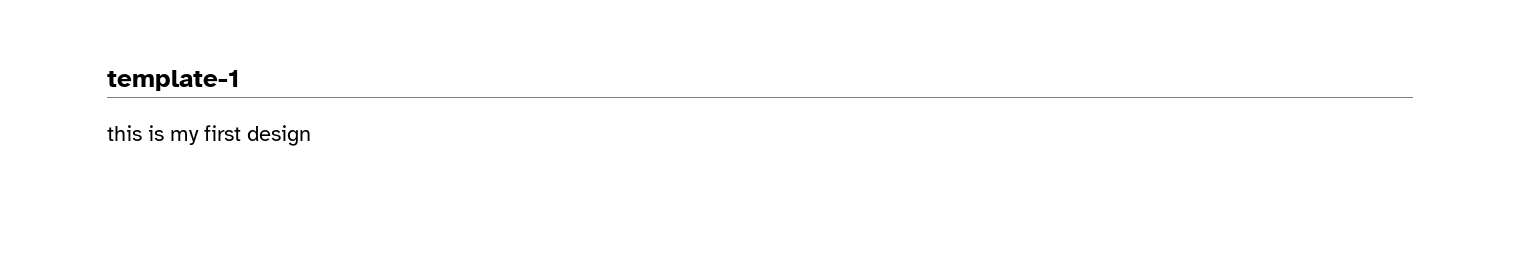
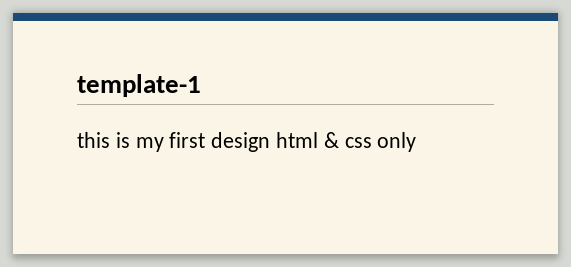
- this is my first design
+ this is my first design html & css only

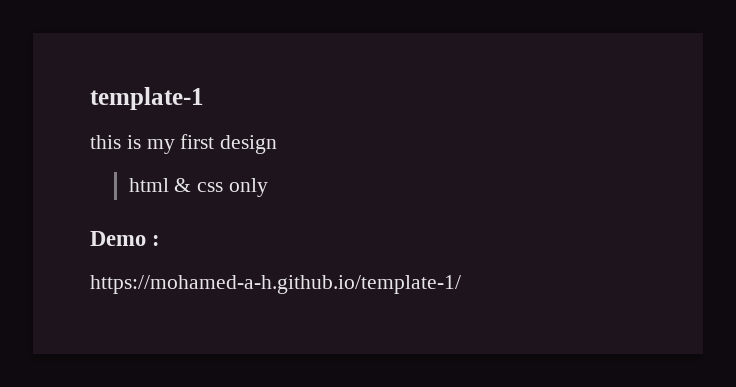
- this is my first design html & css only
+ this is my first design
+ html & css only
+ Demo :
+ https://mohamed-a-h.github.io/template-1/

